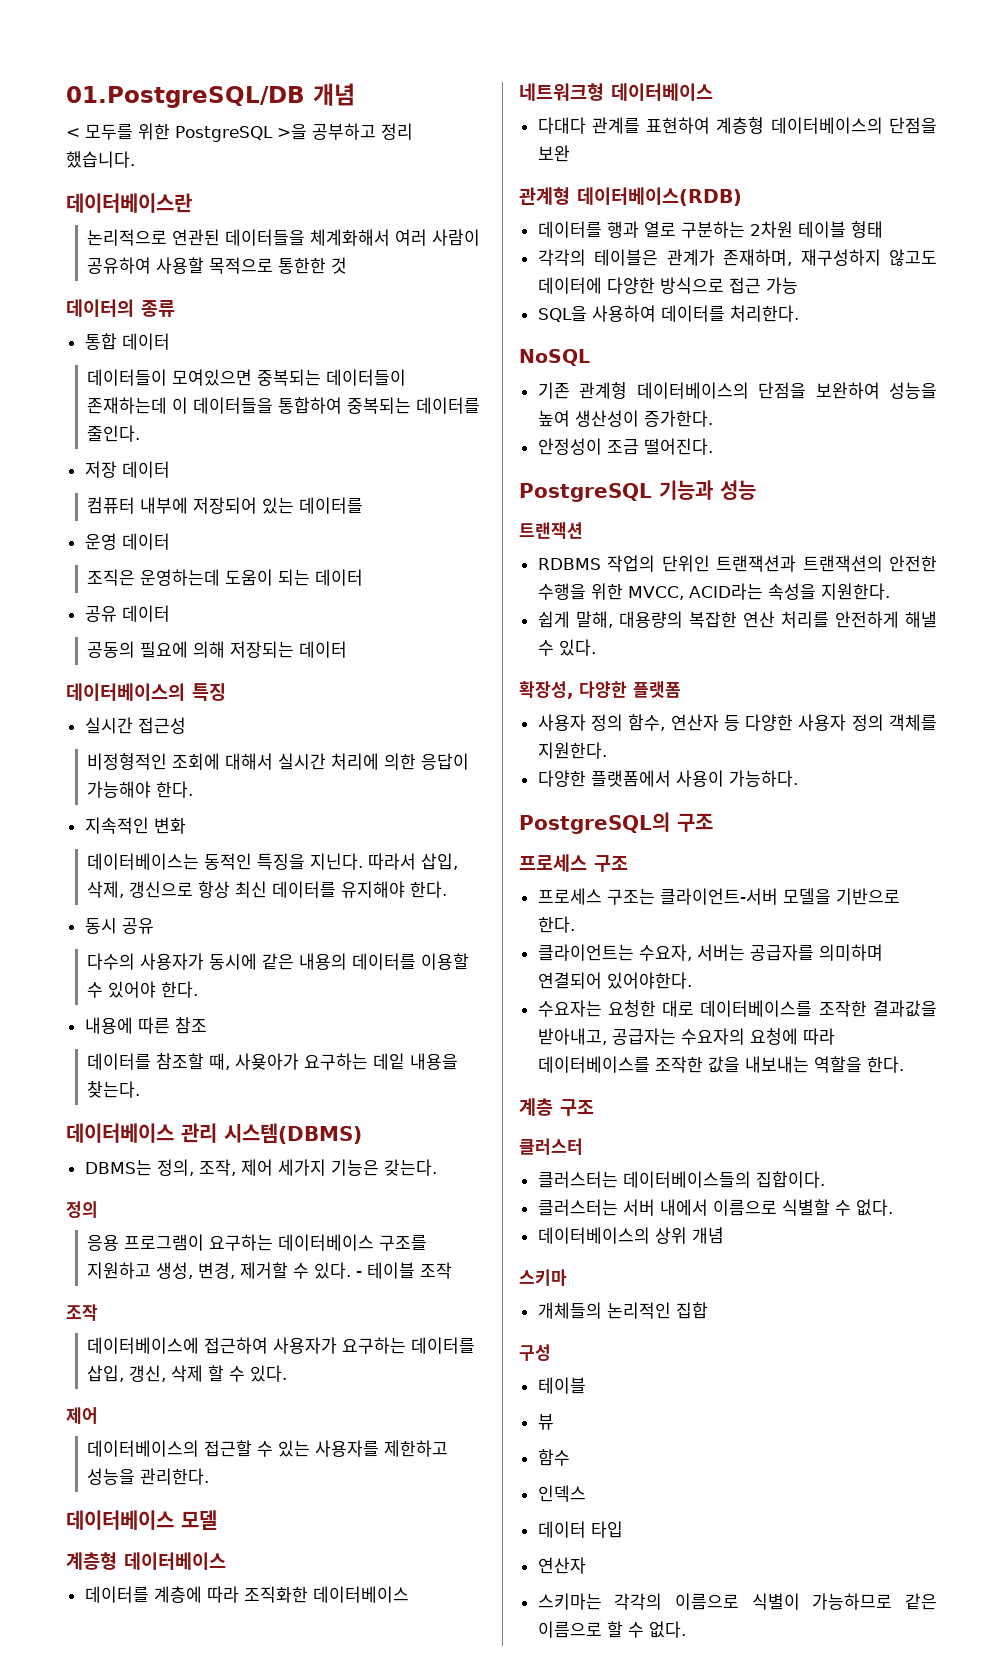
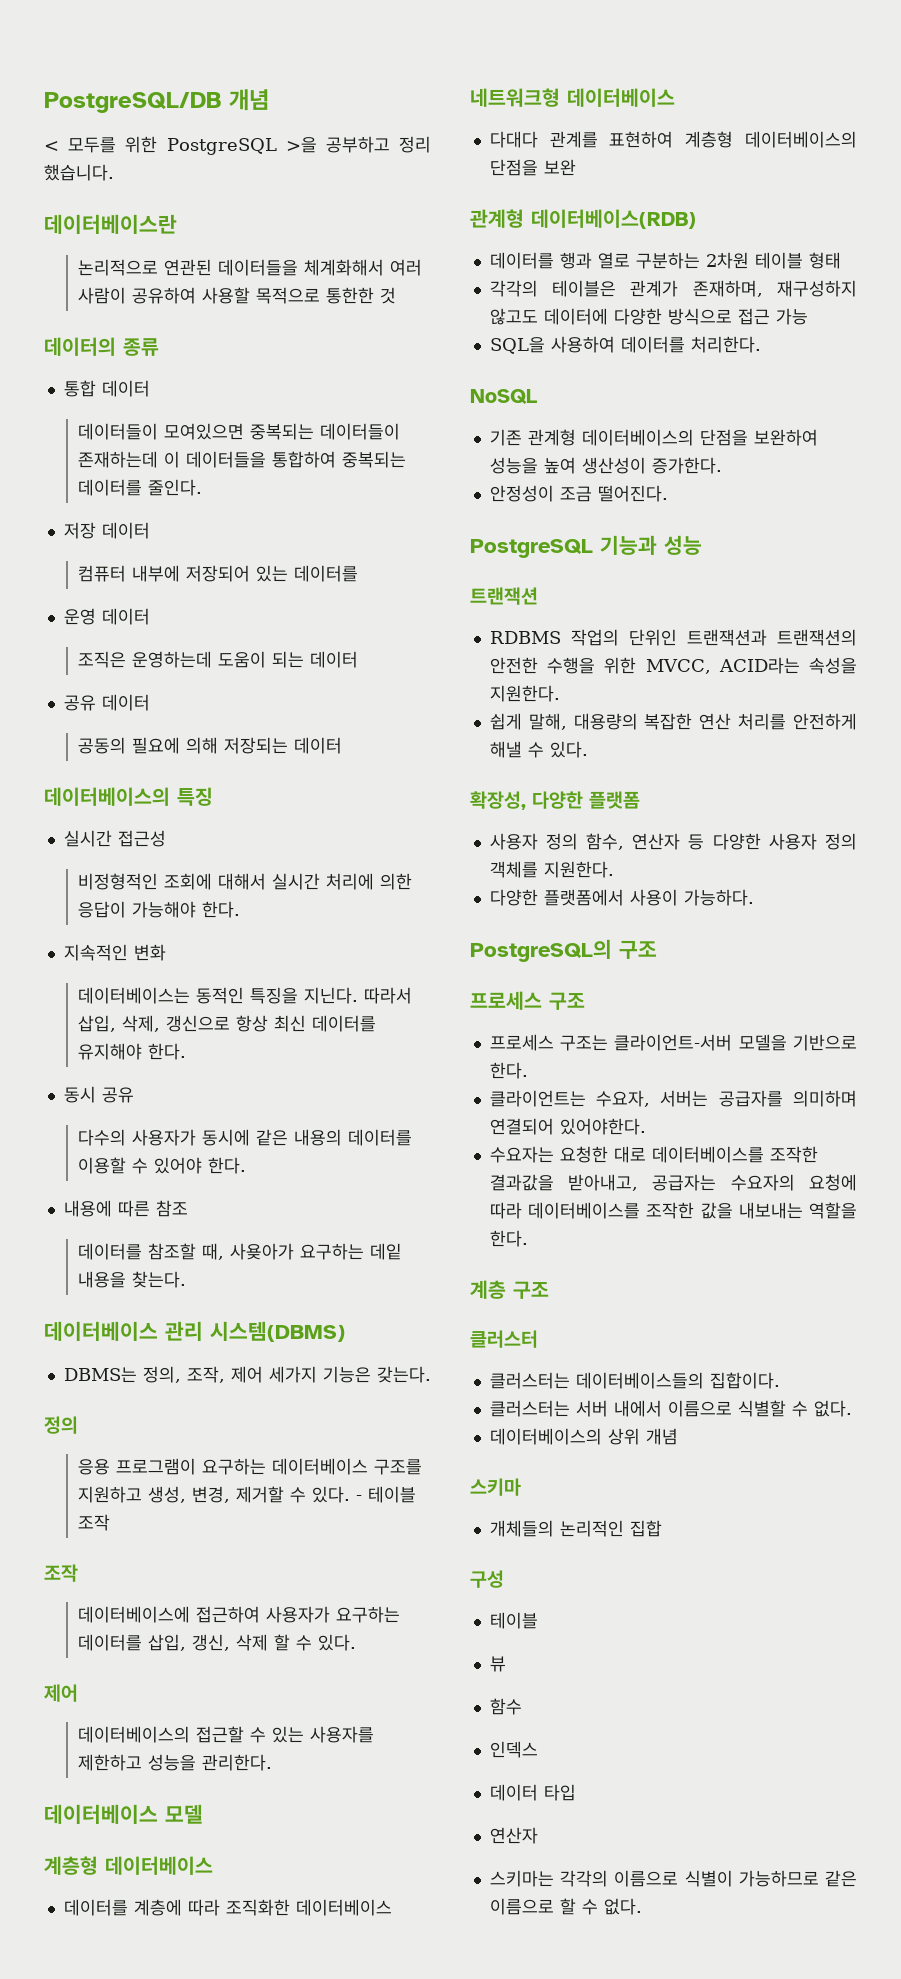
- 01.PostgreSQL/DB 개념
+ PostgreSQL/DB 개념

